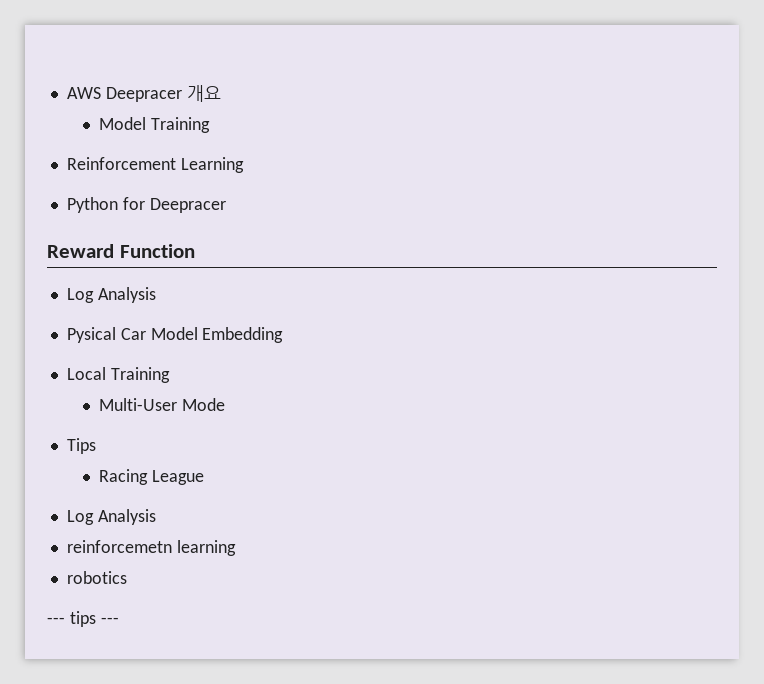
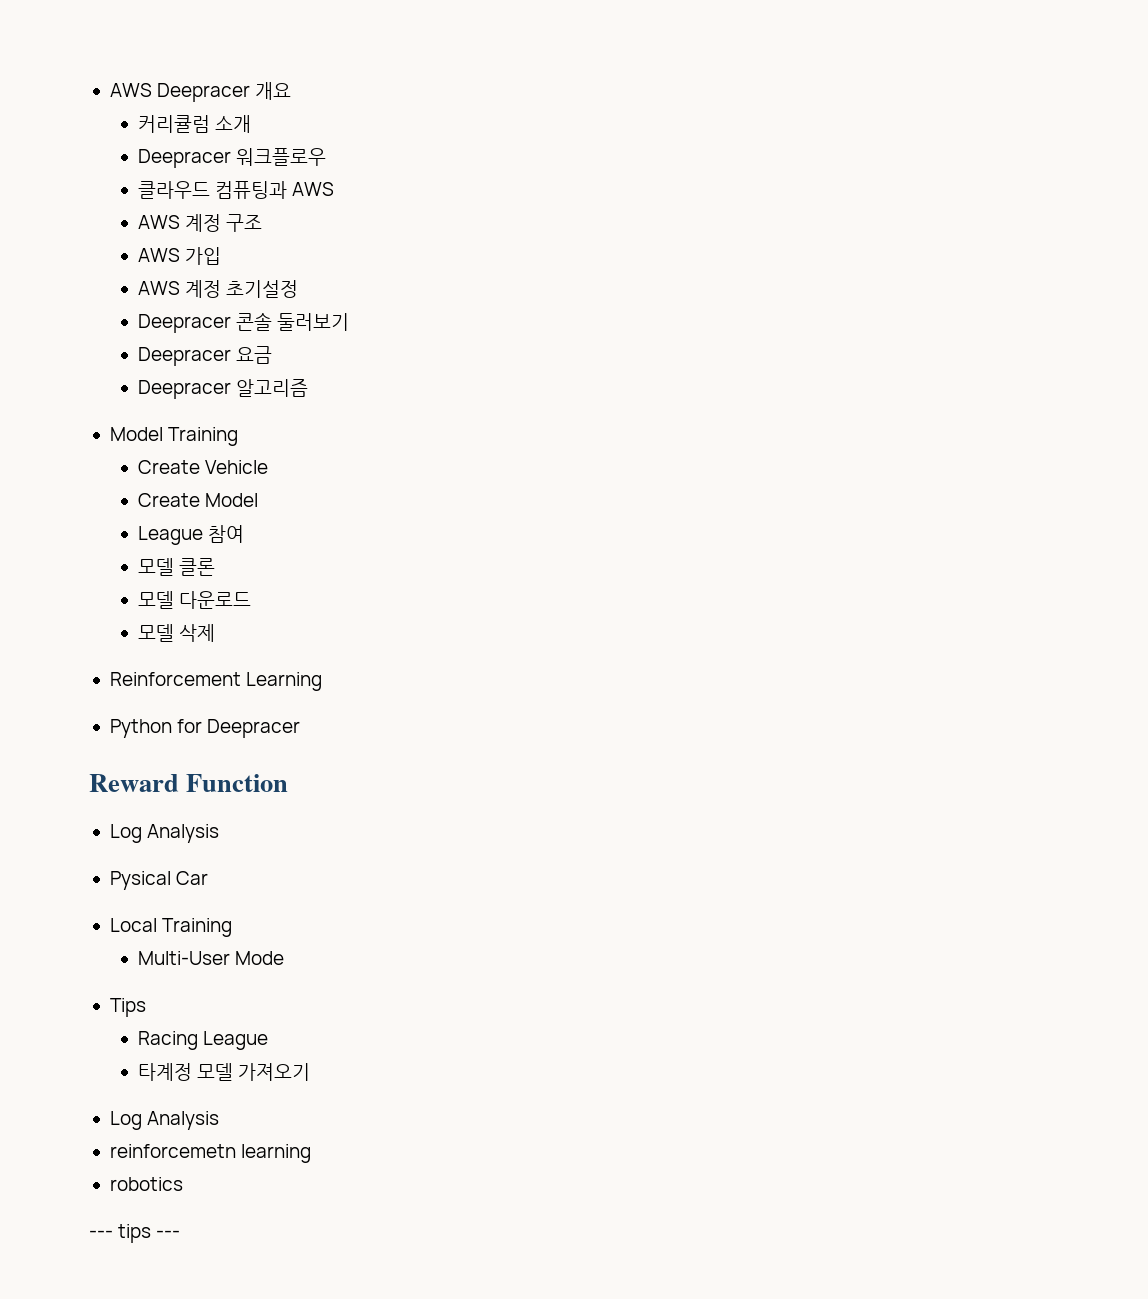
+ 커리큘럼 소개
+ Deepracer 워크플로우
+ 클라우드 컴퓨팅과 AWS
+ AWS 계정 구조
+ AWS 가입
+ AWS 계정 초기설정
+ Deepracer 콘솔 둘러보기
+ Deepracer 요금
+ Deepracer 알고리즘
  Model Training
+ Create Vehicle
+ Create Model
+ League 참여
+ 모델 클론
+ 모델 다운로드
+ 모델 삭제
- Pysical Car Model Embedding
+ Pysical Car
+ 타계정 모델 가져오기

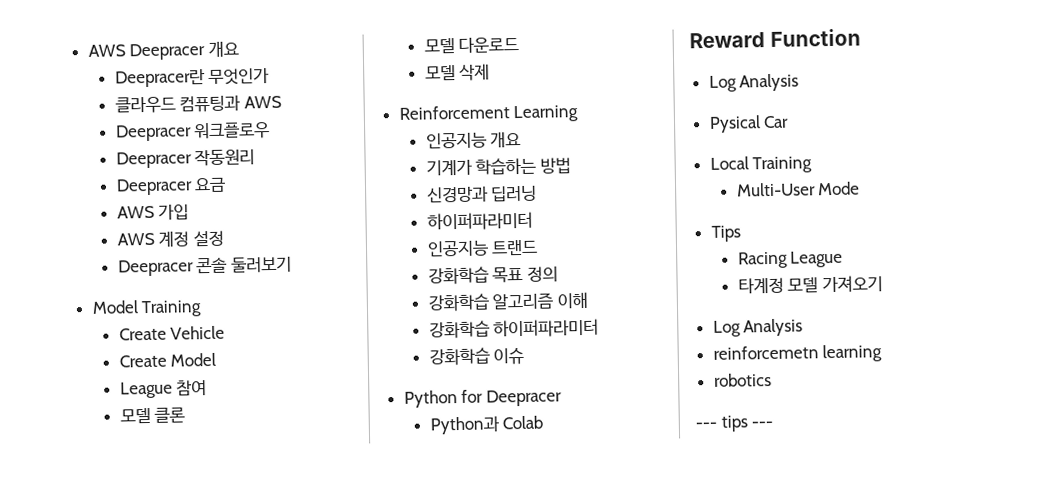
- 커리큘럼 소개
- Deepracer 워크플로우
+ Deepracer란 무엇인가
- AWS 계정 구조
+ Deepracer 워크플로우
+ Deepracer 작동원리
+ Deepracer 요금
- AWS 계정 초기설정
+ AWS 계정 설정
- Deepracer 요금
- Deepracer 알고리즘
+ 인공지능 개요
+ 기계가 학습하는 방법
+ 신경망과 딥러닝
+ 하이퍼파라미터
+ 인공지능 트랜드
+ 강화학습 목표 정의
+ 강화학습 알고리즘 이해
+ 강화학습 하이퍼파라미터
+ 강화학습 이슈
+ Python과 Colab

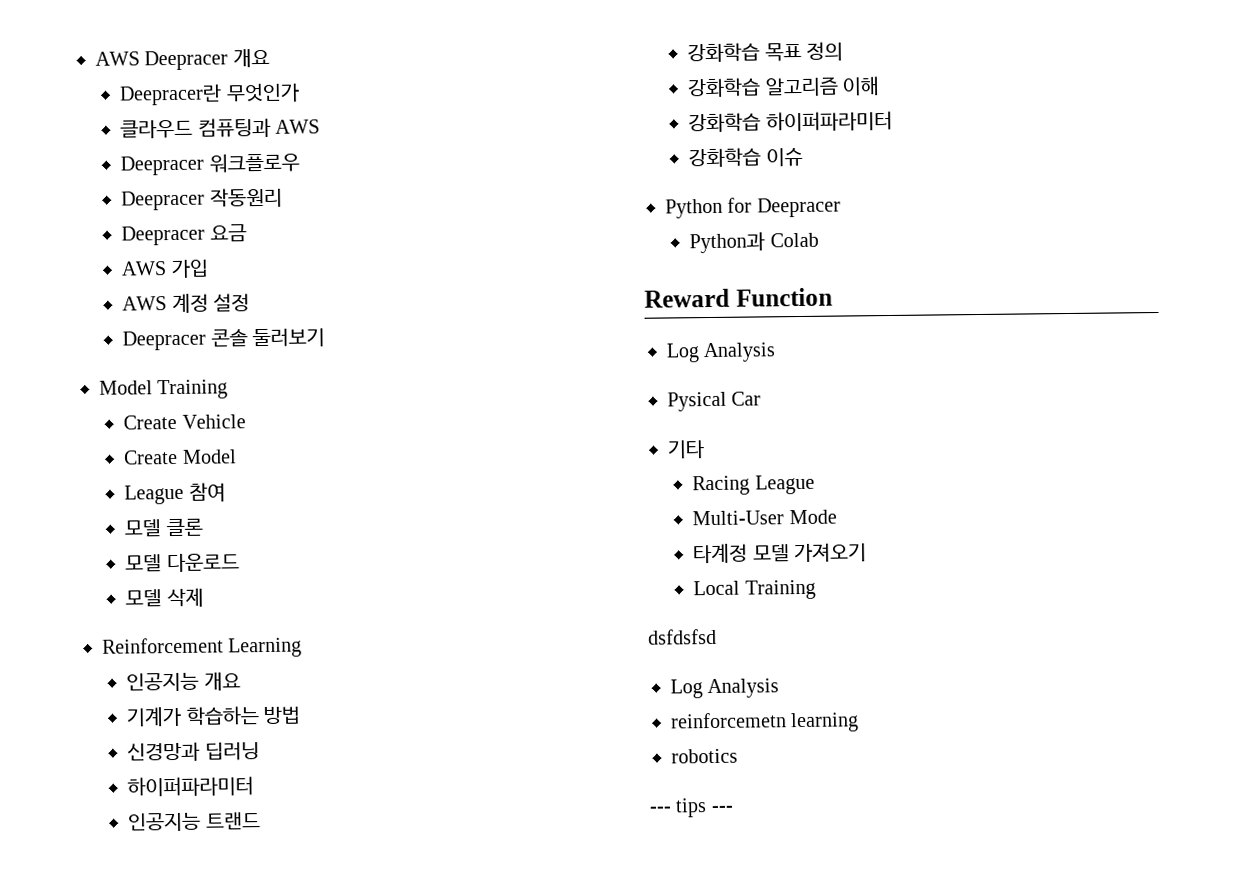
- Local Training
+ 기타
+ Racing League
- Tips
- Racing League
+ Local Training
+ dsfdsfsd

